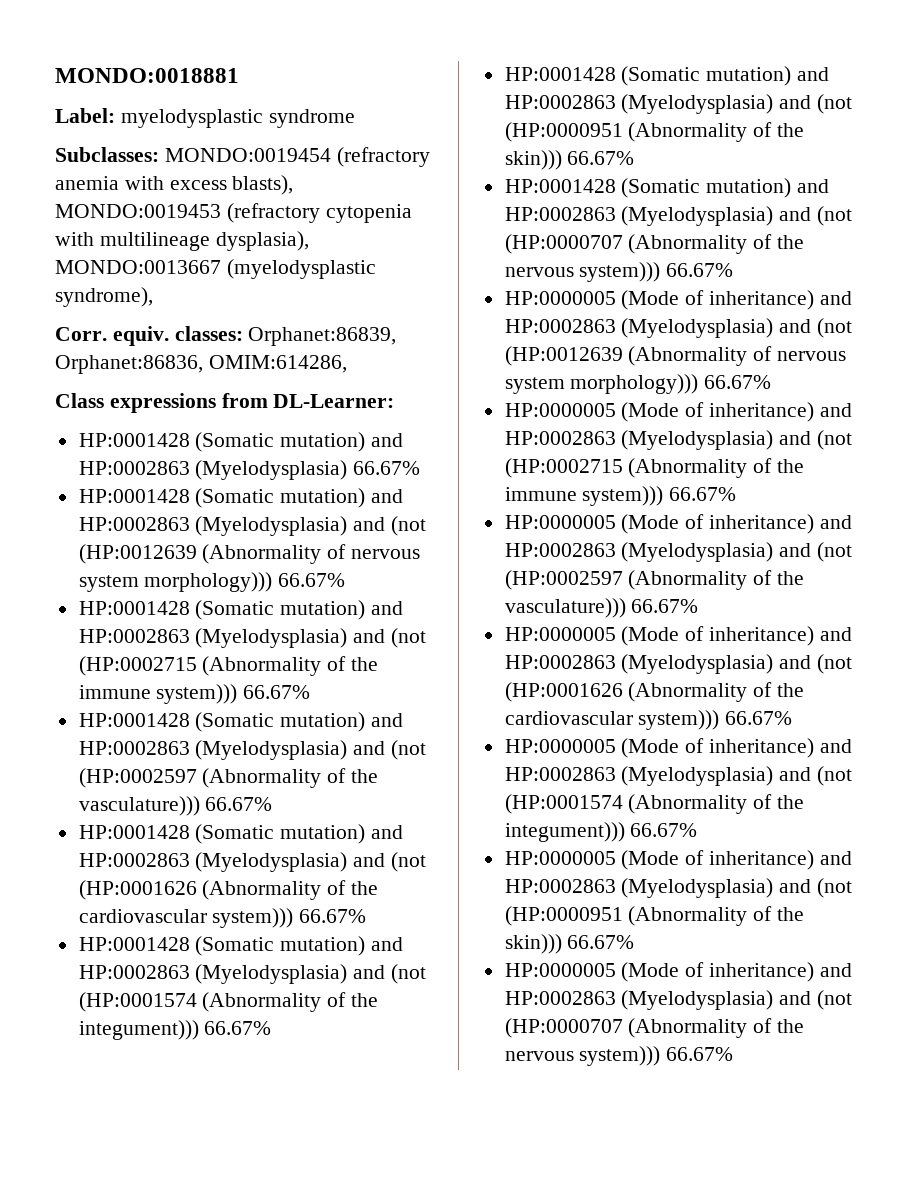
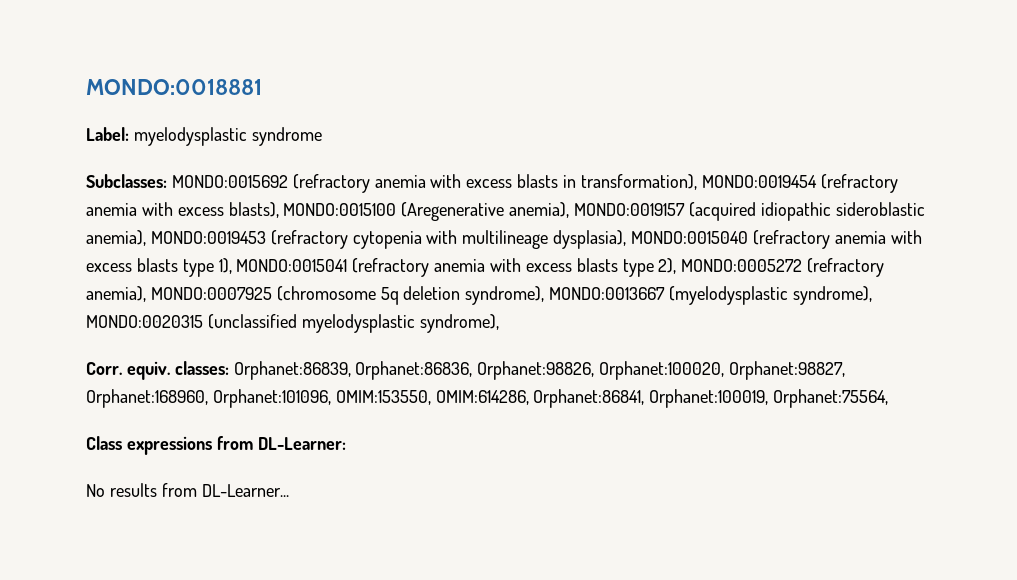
- Subclasses: MONDO:0019454 (refractory anemia with excess blasts), MONDO:0019453 (refractory cytopenia with multilineage dysplasia), MONDO:0013667 (myelodysplastic syndrome),
+ Subclasses: MONDO:0015692 (refractory anemia with excess blasts in transformation), MONDO:0019454 (refractory anemia with excess blasts), MONDO:0015100 (Aregenerative anemia), MONDO:0019157 (acquired idiopathic sideroblastic anemia), MONDO:0019453 (refractory cytopenia with multilineage dysplasia), MONDO:0015040 (refractory anemia with excess blasts type 1), MONDO:0015041 (refractory anemia with excess blasts type 2), MONDO:0005272 (refractory anemia), MONDO:0007925 (chromosome 5q deletion syndrome), MONDO:0013667 (myelodysplastic syndrome), MONDO:0020315 (unclassified myelodysplastic syndrome),
- Corr. equiv. classes: Orphanet:86839, Orphanet:86836, OMIM:614286,
+ Corr. equiv. classes: Orphanet:86839, Orphanet:86836, Orphanet:98826, Orphanet:100020, Orphanet:98827, Orphanet:168960, Orphanet:101096, OMIM:153550, OMIM:614286, Orphanet:86841, Orphanet:100019, Orphanet:75564,
  Class expressions from DL-Learner:
- HP:0001428 (Somatic mutation) and HP:0002863 (Myelodysplasia) 66.67%
- HP:0001428 (Somatic mutation) and HP:0002863 (Myelodysplasia) and (not (HP:0012639 (Abnormality of nervous system morphology))) 66.67%
- HP:0001428 (Somatic mutation) and HP:0002863 (Myelodysplasia) and (not (HP:0002715 (Abnormality of the immune system))) 66.67%
- HP:0001428 (Somatic mutation) and HP:0002863 (Myelodysplasia) and (not (HP:0002597 (Abnormality of the vasculature))) 66.67%
- HP:0001428 (Somatic mutation) and HP:0002863 (Myelodysplasia) and (not (HP:0001626 (Abnormality of the cardiovascular system))) 66.67%
- HP:0001428 (Somatic mutation) and HP:0002863 (Myelodysplasia) and (not (HP:0001574 (Abnormality of the integument))) 66.67%
- HP:0001428 (Somatic mutation) and HP:0002863 (Myelodysplasia) and (not (HP:0000951 (Abnormality of the skin))) 66.67%
- HP:0001428 (Somatic mutation) and HP:0002863 (Myelodysplasia) and (not (HP:0000707 (Abnormality of the nervous system))) 66.67%
- HP:0000005 (Mode of inheritance) and HP:0002863 (Myelodysplasia) and (not (HP:0012639 (Abnormality of nervous system morphology))) 66.67%
- HP:0000005 (Mode of inheritance) and HP:0002863 (Myelodysplasia) and (not (HP:0002715 (Abnormality of the immune system))) 66.67%
- HP:0000005 (Mode of inheritance) and HP:0002863 (Myelodysplasia) and (not (HP:0002597 (Abnormality of the vasculature))) 66.67%
- HP:0000005 (Mode of inheritance) and HP:0002863 (Myelodysplasia) and (not (HP:0001626 (Abnormality of the cardiovascular system))) 66.67%
- HP:0000005 (Mode of inheritance) and HP:0002863 (Myelodysplasia) and (not (HP:0001574 (Abnormality of the integument))) 66.67%
- HP:0000005 (Mode of inheritance) and HP:0002863 (Myelodysplasia) and (not (HP:0000951 (Abnormality of the skin))) 66.67%
- HP:0000005 (Mode of inheritance) and HP:0002863 (Myelodysplasia) and (not (HP:0000707 (Abnormality of the nervous system))) 66.67%
+ No results from DL-Learner...

